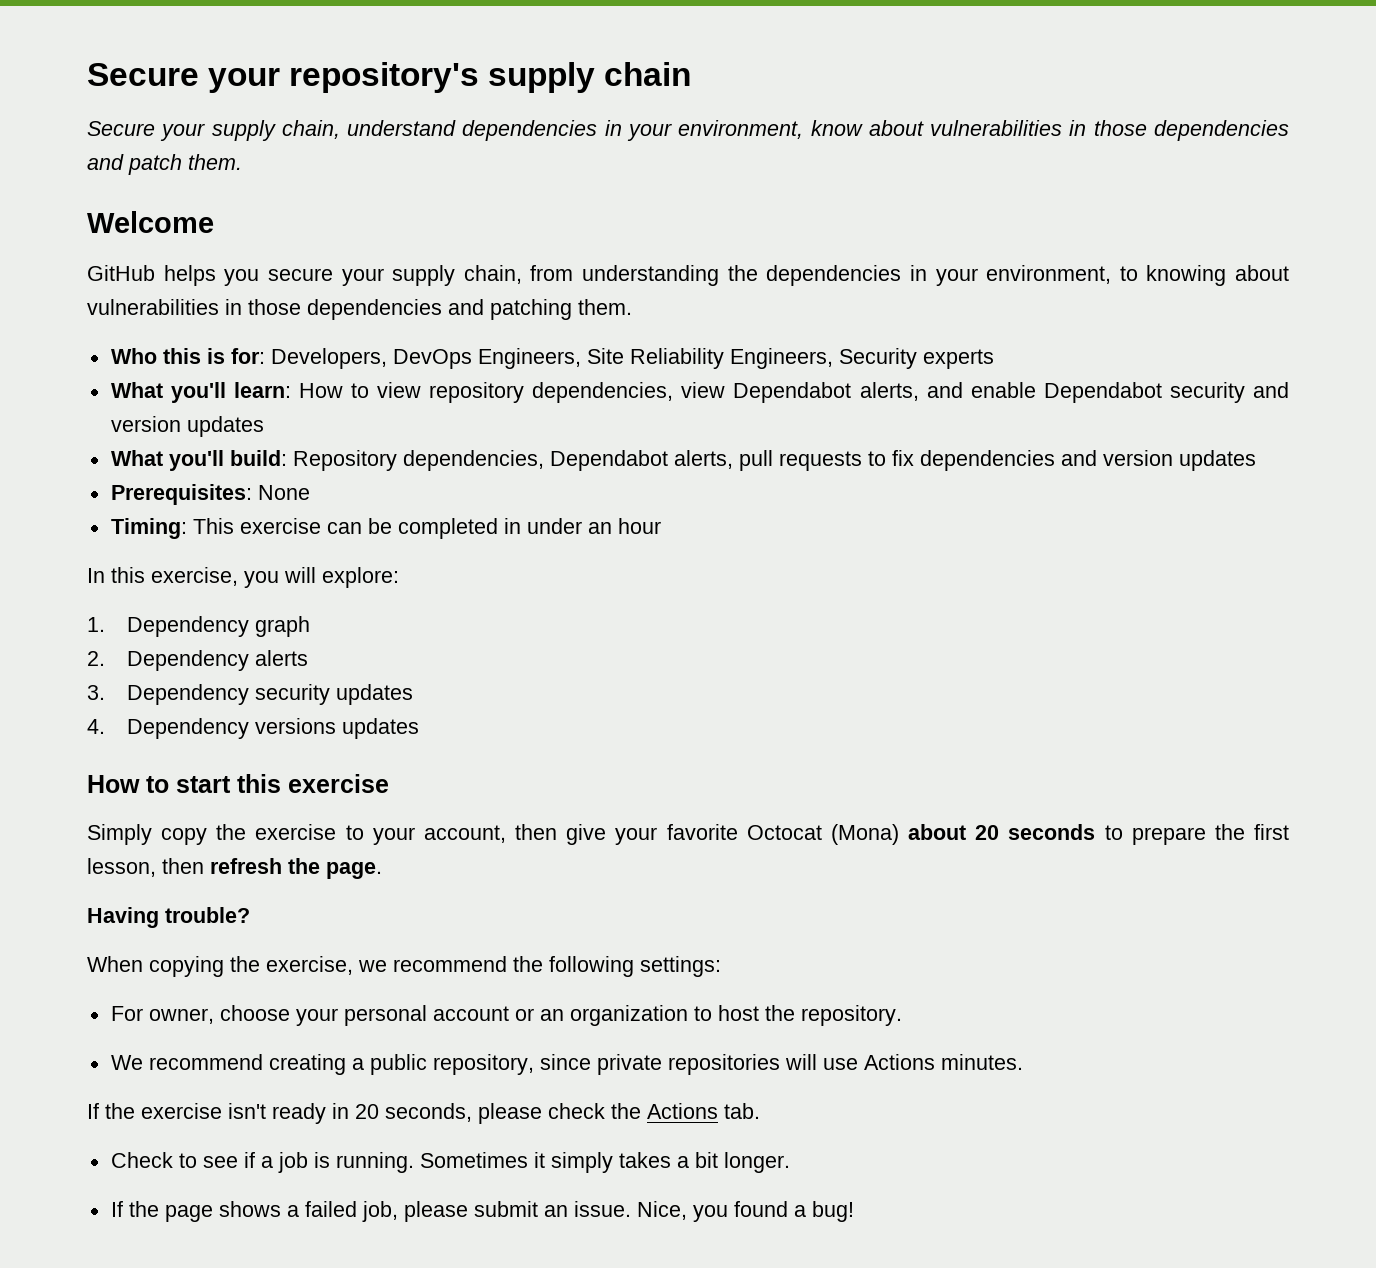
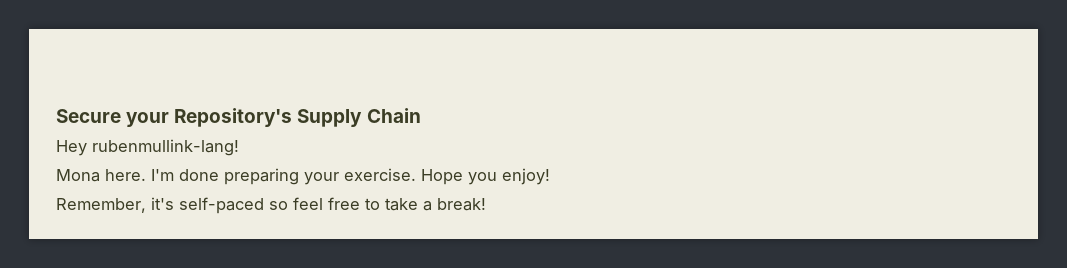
- Secure your repository's supply chain
- Secure your supply chain, understand dependencies in your environment, know about vulnerabilities in those dependencies and patch them.
- Welcome
- GitHub helps you secure your supply chain, from understanding the dependencies in your environment, to knowing about vulnerabilities in those dependencies and patching them.
- Who this is for: Developers, DevOps Engineers, Site Reliability Engineers, Security experts
- What you'll learn: How to view repository dependencies, view Dependabot alerts, and enable Dependabot security and version updates
- What you'll build: Repository dependencies, Dependabot alerts, pull requests to fix dependencies and version updates
- Prerequisites: None
- Timing: This exercise can be completed in under an hour
- In this exercise, you will explore:
- 1. Dependency graph
- 2. Dependency alerts
- 3. Dependency security updates
- 4. Dependency versions updates
- How to start this exercise
- Simply copy the exercise to your account, then give your favorite Octocat (Mona) about 20 seconds to prepare the first lesson, then refresh the page.
- Having trouble?
- When copying the exercise, we recommend the following settings:
- For owner, choose your personal account or an organization to host the repository.
- We recommend creating a public repository, since private repositories will use Actions minutes.
- If the exercise isn't ready in 20 seconds, please check the Actions tab.
- Check to see if a job is running. Sometimes it simply takes a bit longer.
- If the page shows a failed job, please submit an issue. Nice, you found a bug!
+ Secure your Repository's Supply Chain
+ Hey rubenmullink-lang!
+ Mona here. I'm done preparing your exercise. Hope you enjoy!
+ Remember, it's self-paced so feel free to take a break!

